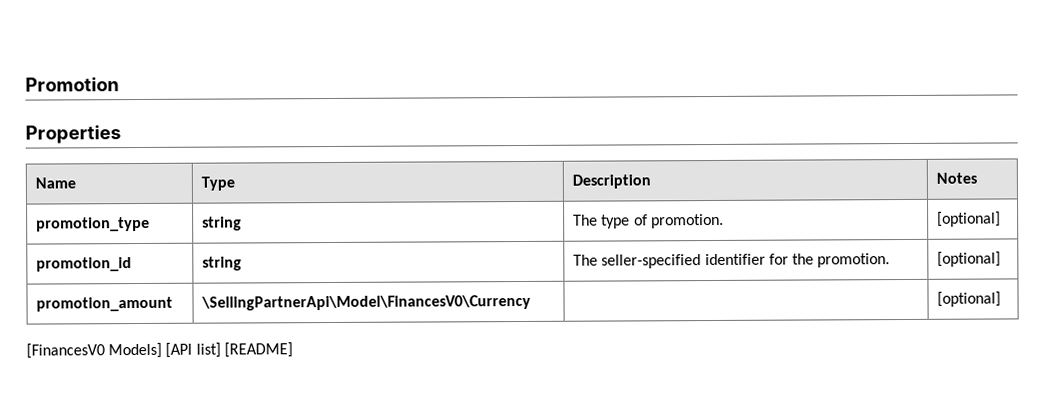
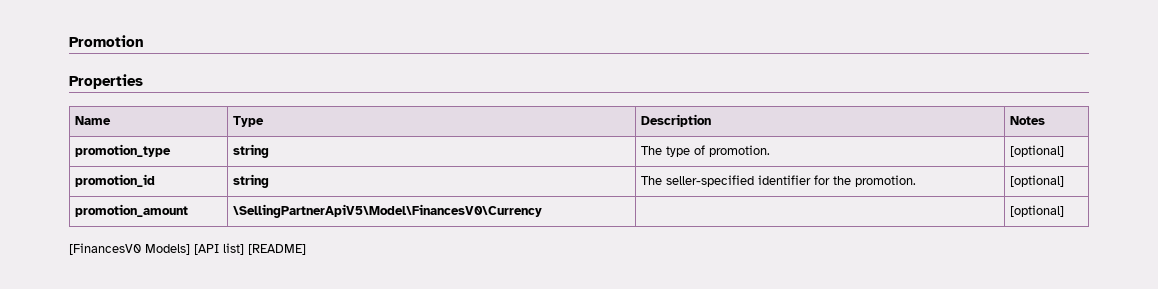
- promotion_amount | \SellingPartnerApi\Model\FinancesV0\Currency | | [optional]
+ promotion_amount | \SellingPartnerApiV5\Model\FinancesV0\Currency | | [optional]

